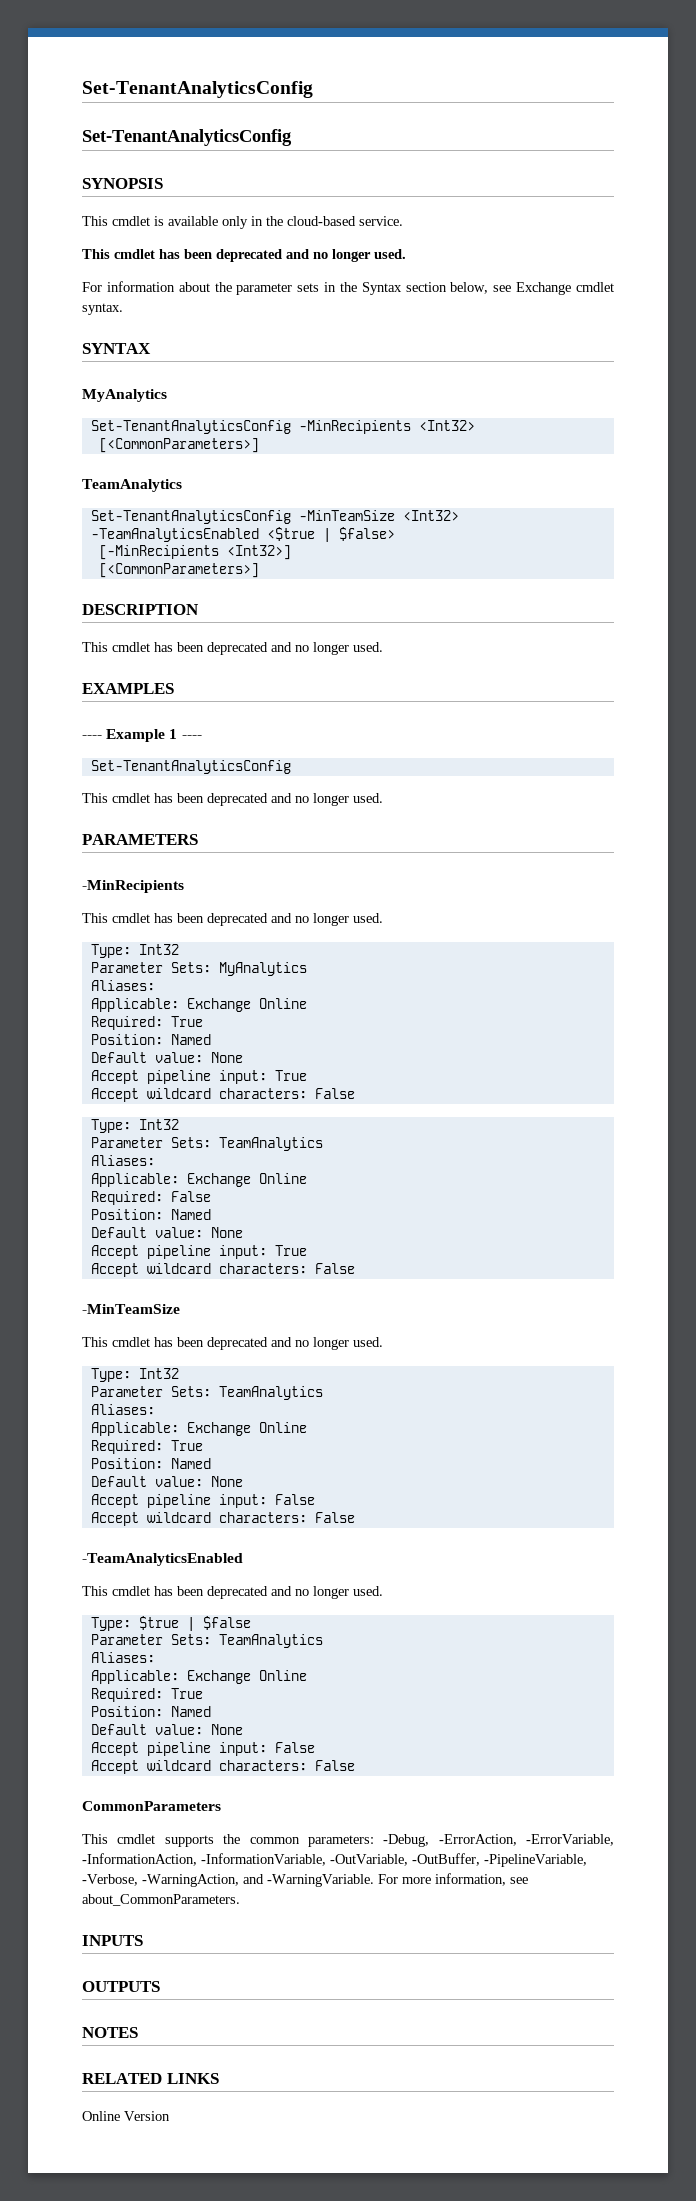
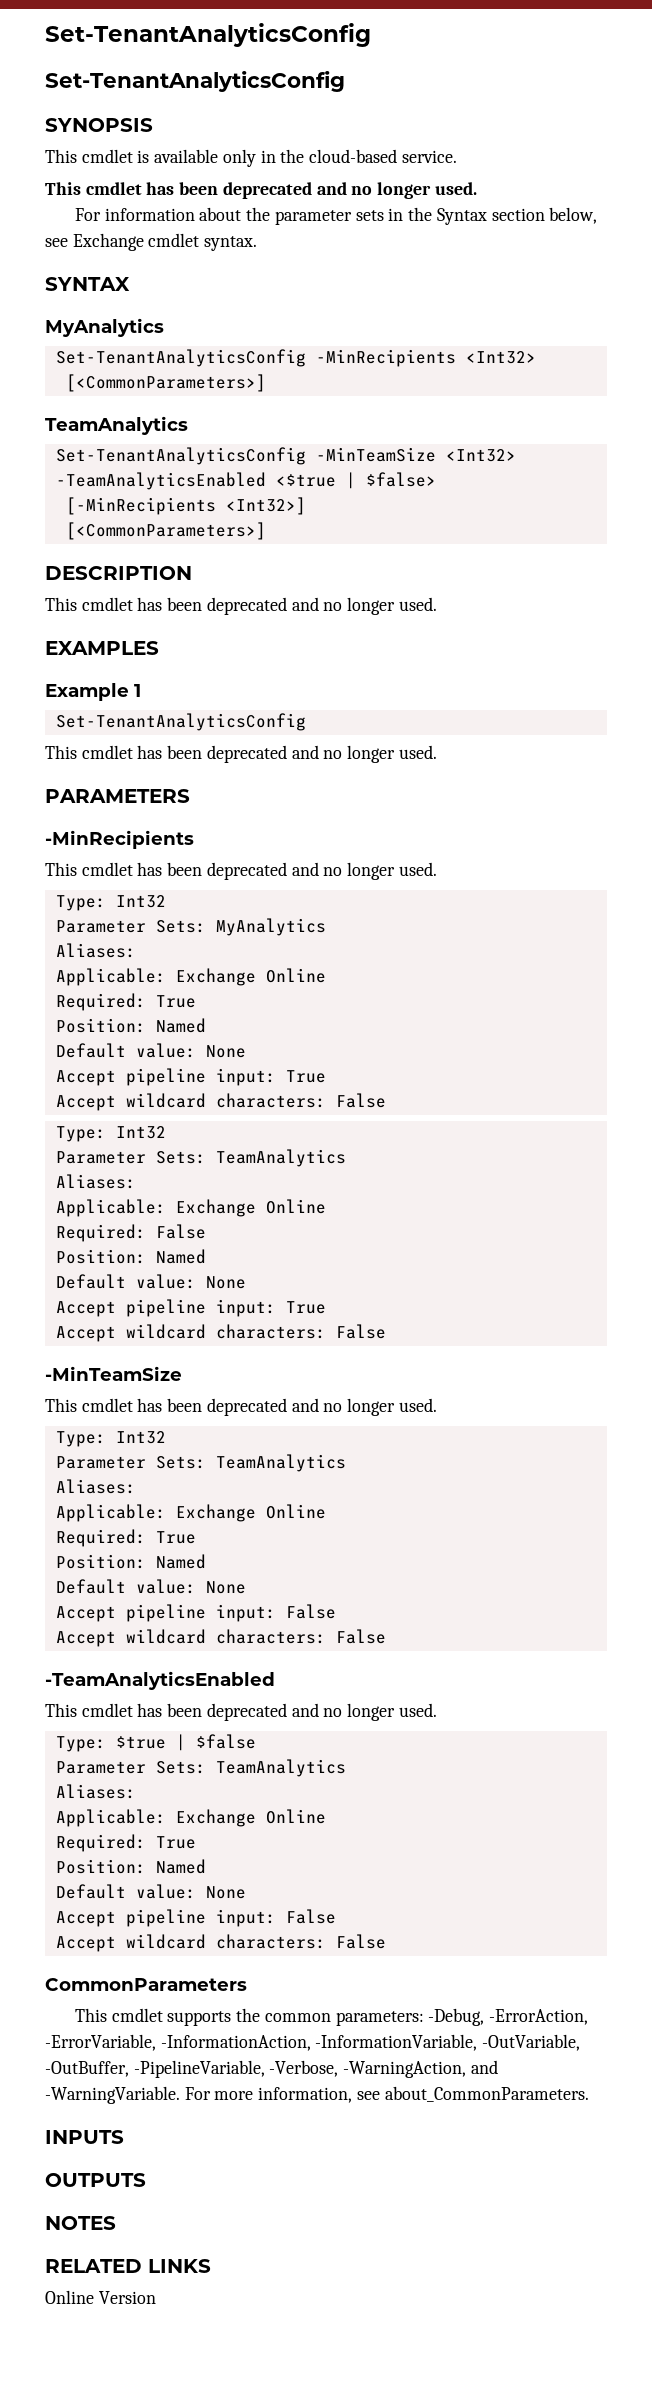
- ---- Example 1 ----
+ Example 1

